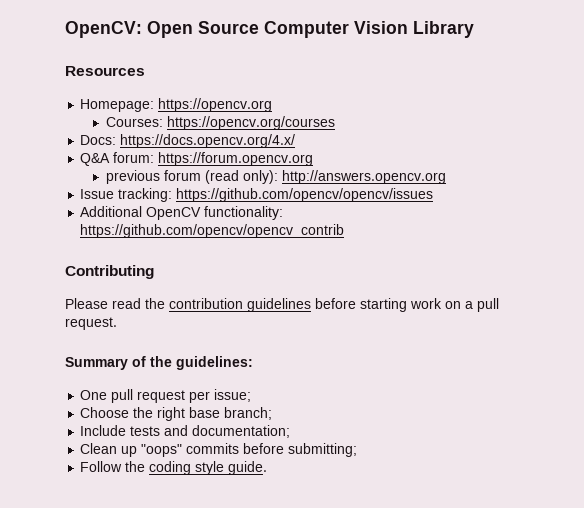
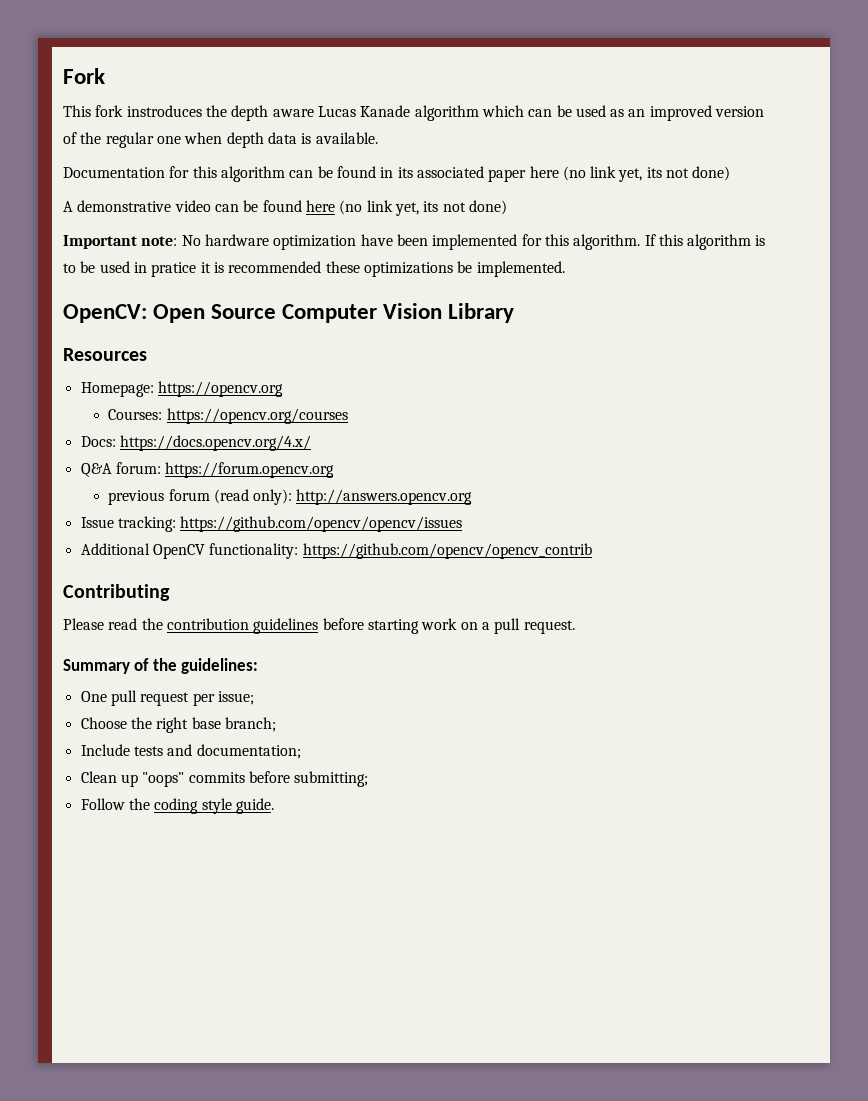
+ Fork
+ This fork instroduces the depth aware Lucas Kanade algorithm which can be used as an improved version of the regular one when depth data is available.
+ Documentation for this algorithm can be found in its associated paper here (no link yet, its not done)
+ A demonstrative video can be found here (no link yet, its not done)
+ Important note: No hardware optimization have been implemented for this algorithm. If this algorithm is to be used in pratice it is recommended these optimizations be implemented.

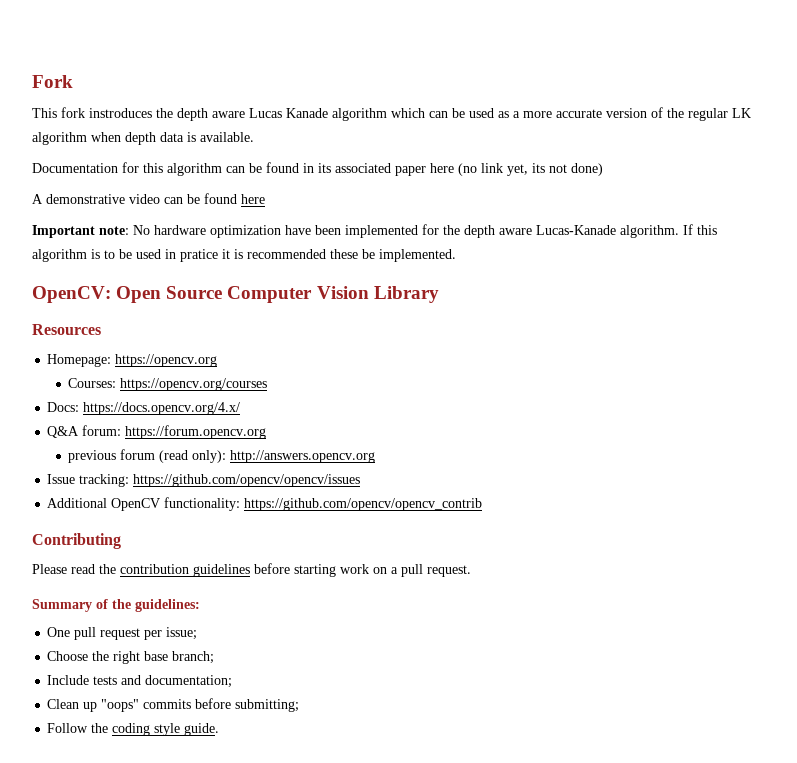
- This fork instroduces the depth aware Lucas Kanade algorithm which can be used as an improved version of the regular one when depth data is available.
+ This fork instroduces the depth aware Lucas Kanade algorithm which can be used as a more accurate version of the regular LK algorithm when depth data is available.
- A demonstrative video can be found here (no link yet, its not done)
+ A demonstrative video can be found here
- Important note: No hardware optimization have been implemented for this algorithm.
+ Important note: No hardware optimization have been implemented for the depth aware Lucas-Kanade algorithm.
- If this algorithm is to be used in pratice it is recommended these optimizations be implemented.
+ If this algorithm is to be used in pratice it is recommended these be implemented.

